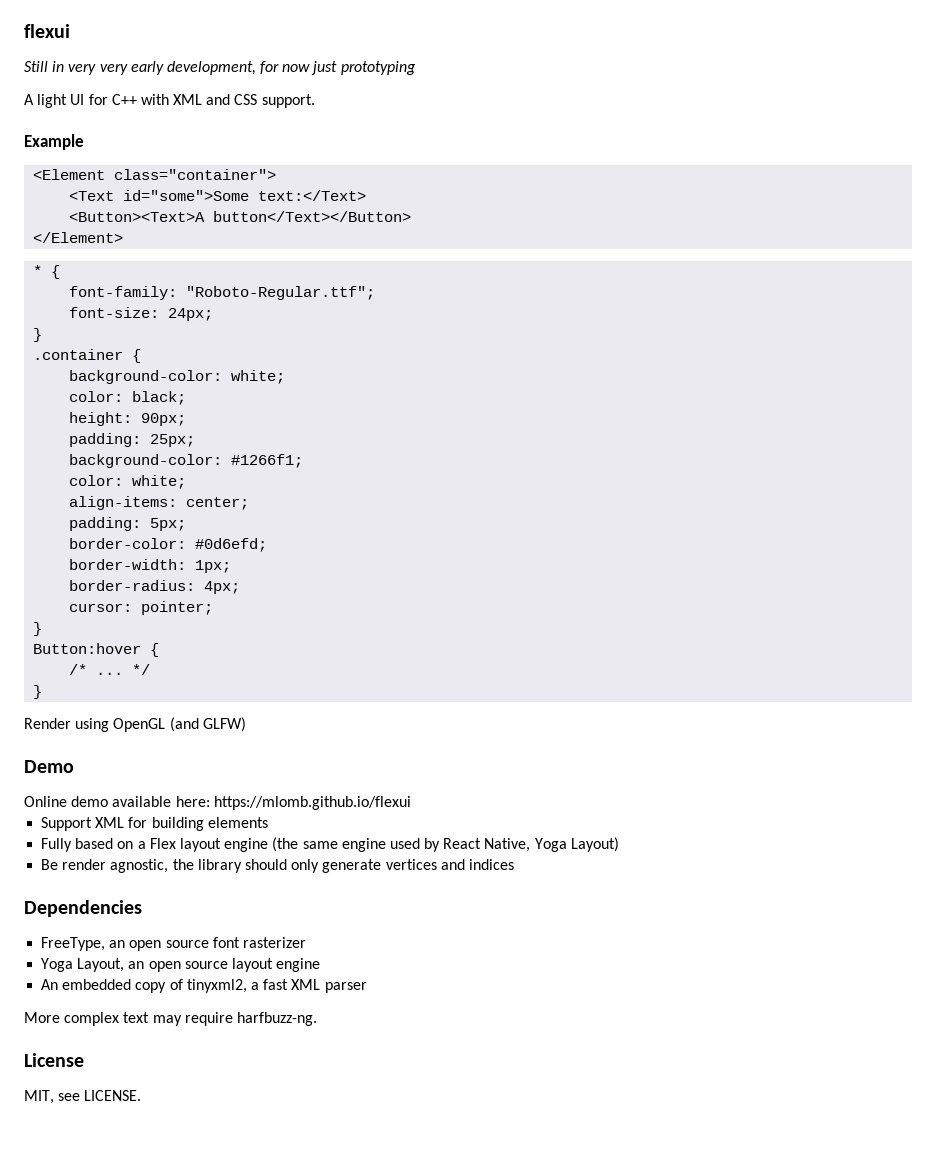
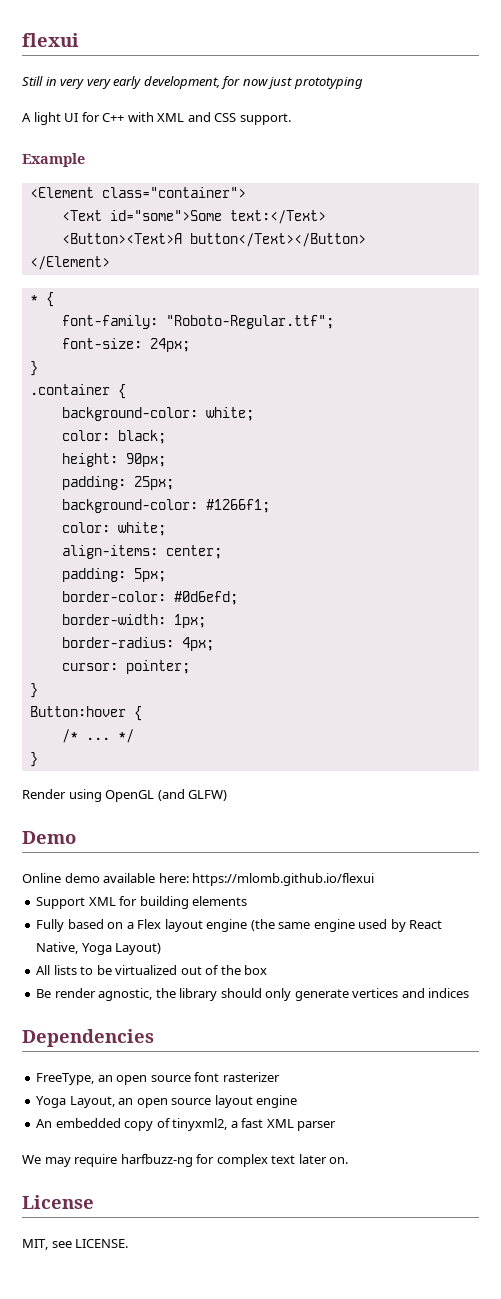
+ All lists to be virtualized out of the box
- More complex text may require harfbuzz-ng.
+ We may require harfbuzz-ng for complex text later on.

